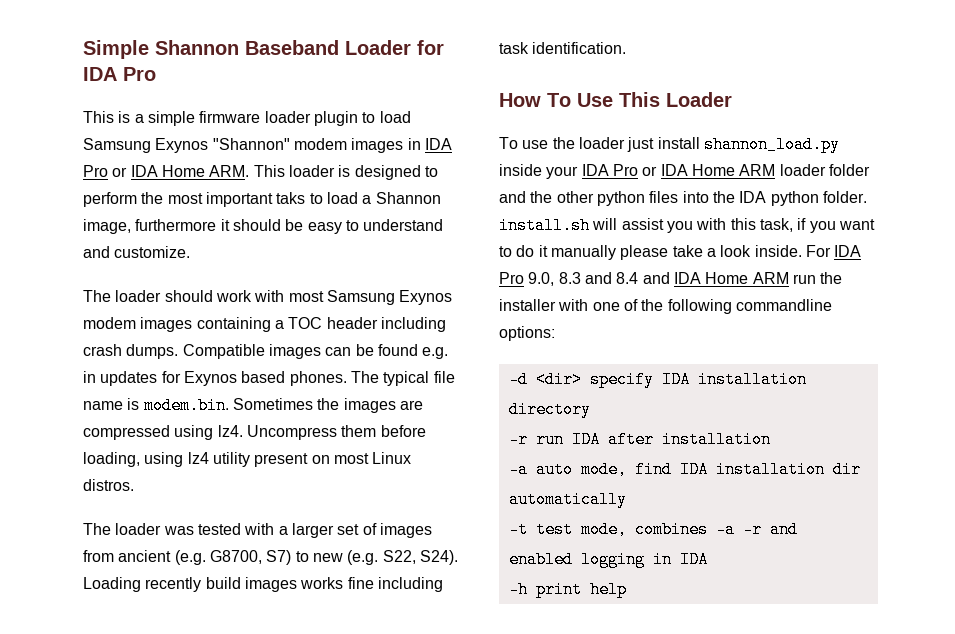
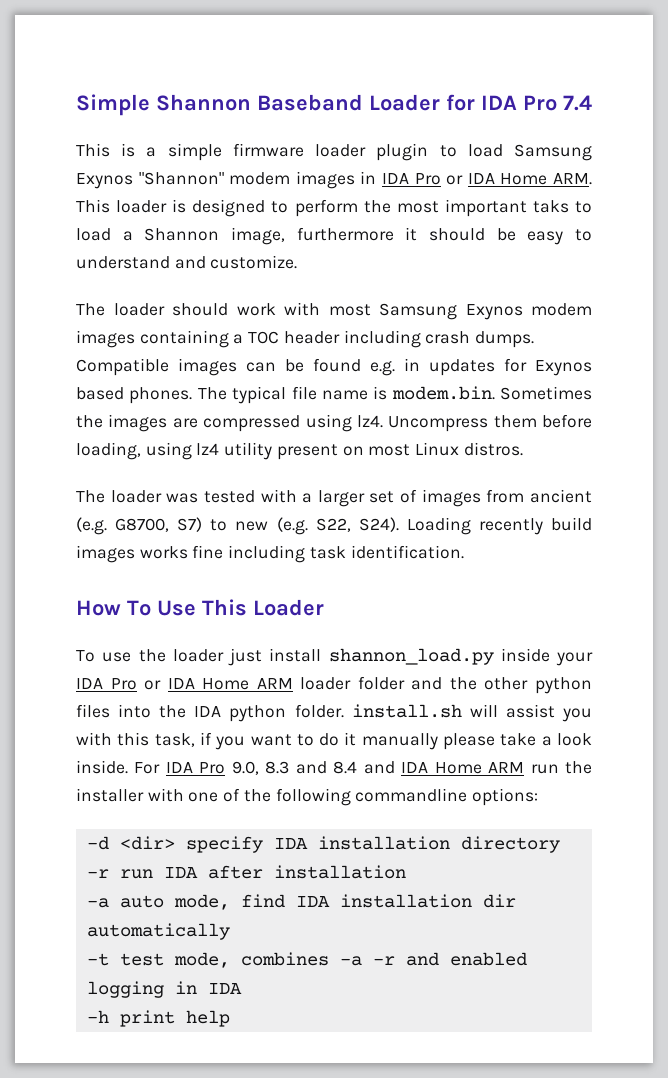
- Simple Shannon Baseband Loader for IDA Pro
+ Simple Shannon Baseband Loader for IDA Pro 7.4

